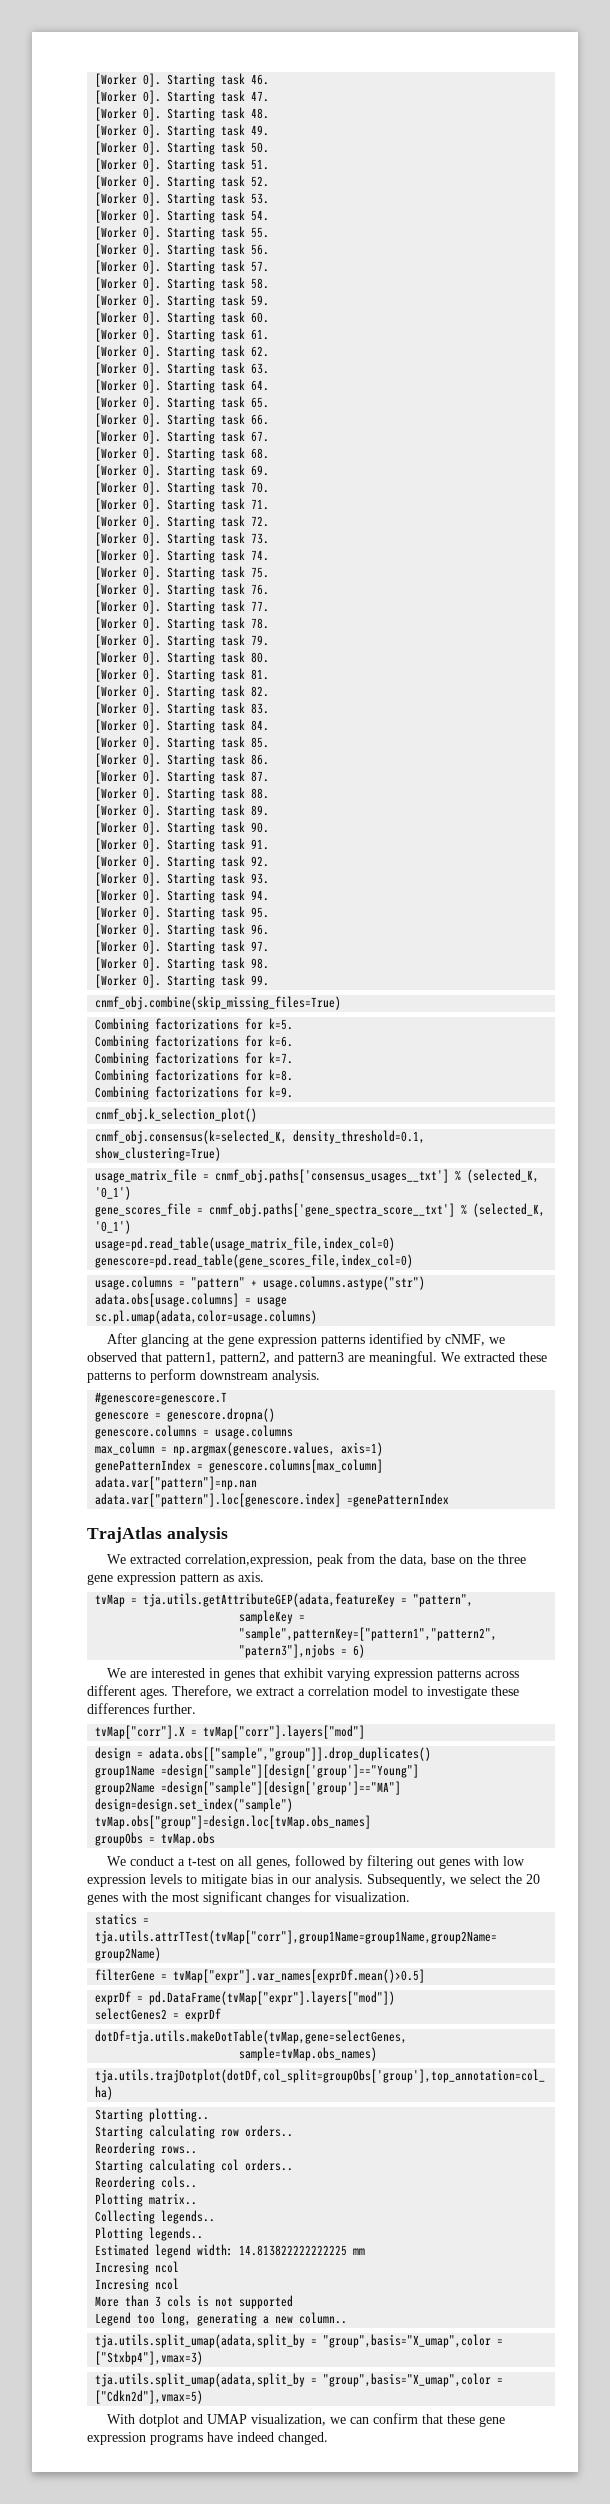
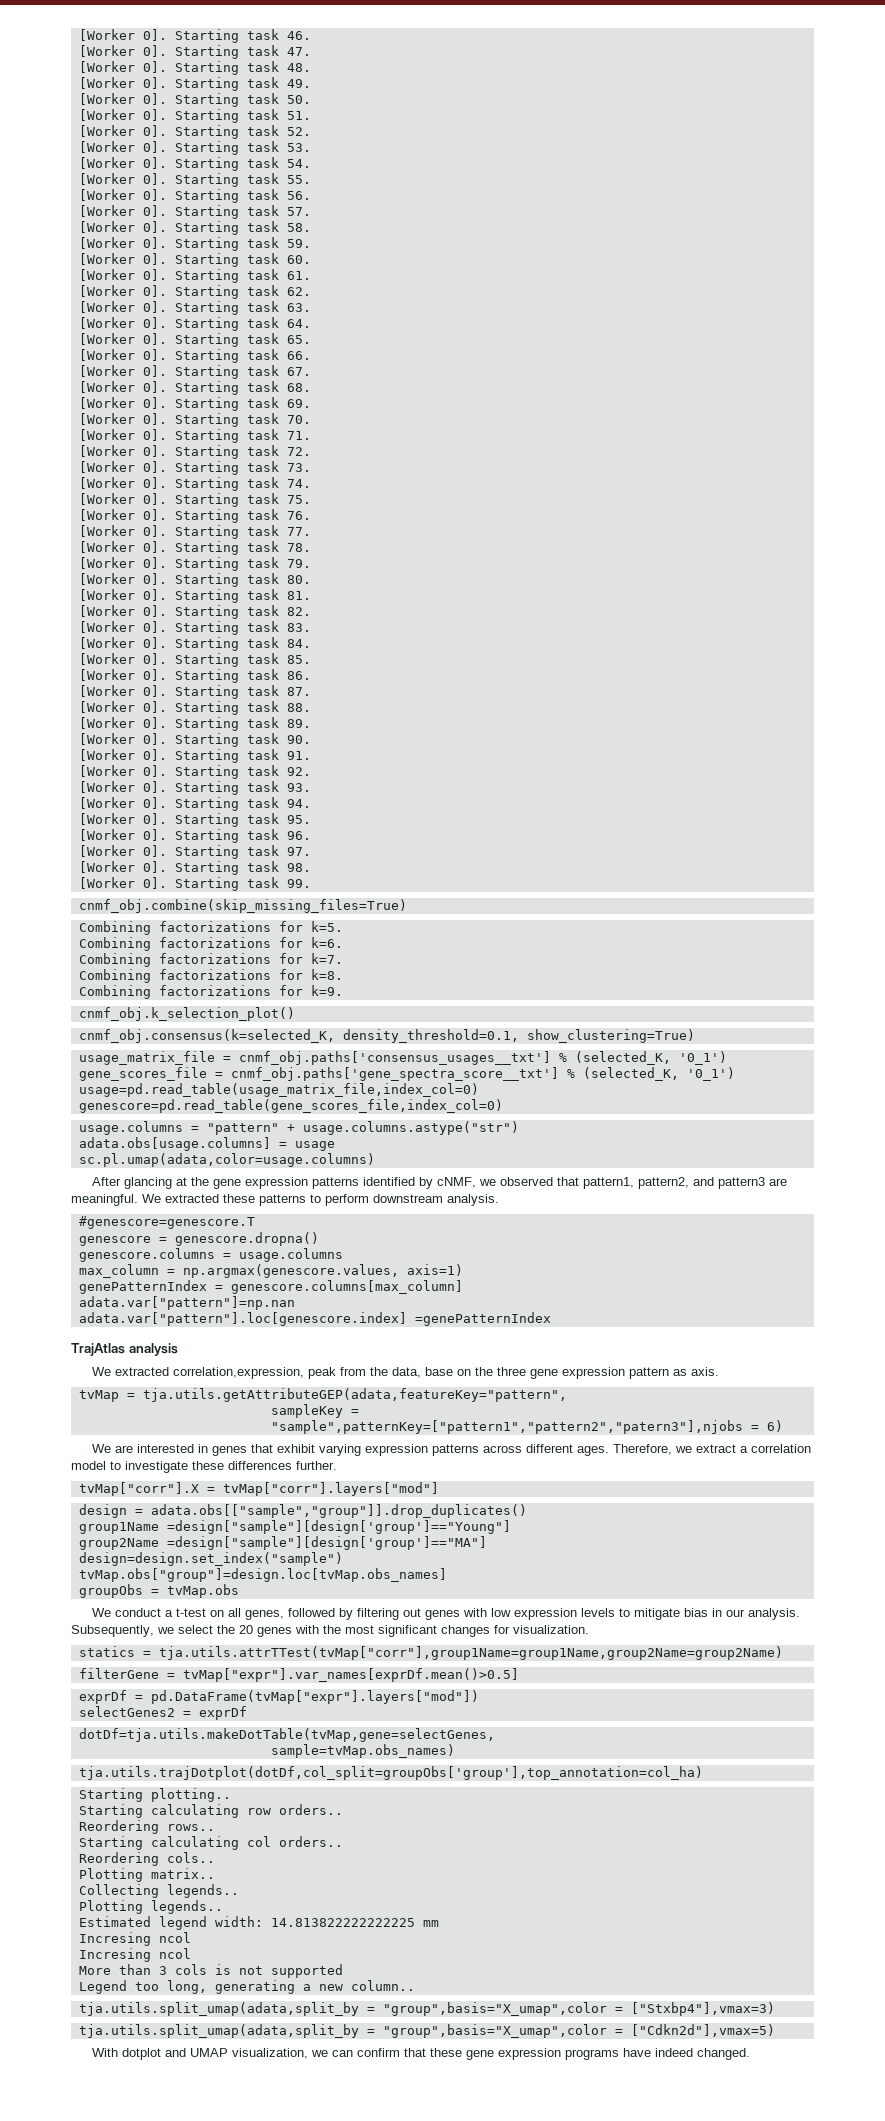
- tvMap = tja.utils.getAttributeGEP(adata,featureKey = "pattern",
+ tvMap = tja.utils.getAttributeGEP(adata,featureKey="pattern",

